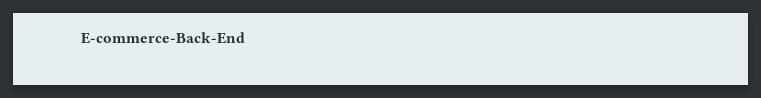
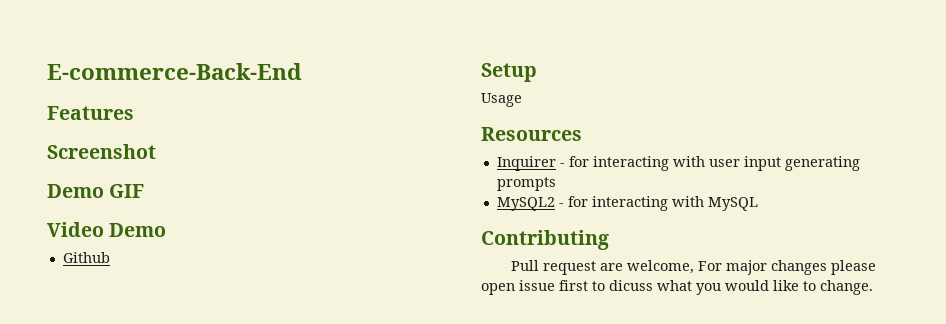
+ Features
+ Screenshot
+ Demo GIF
+ Video Demo
+ Github
+ Setup
+ Usage
+ Resources
+ Inquirer - for interacting with user input generating prompts
+ MySQL2 - for interacting with MySQL
+ Contributing
+ Pull request are welcome, For major changes please open issue first to dicuss what you would like to change.

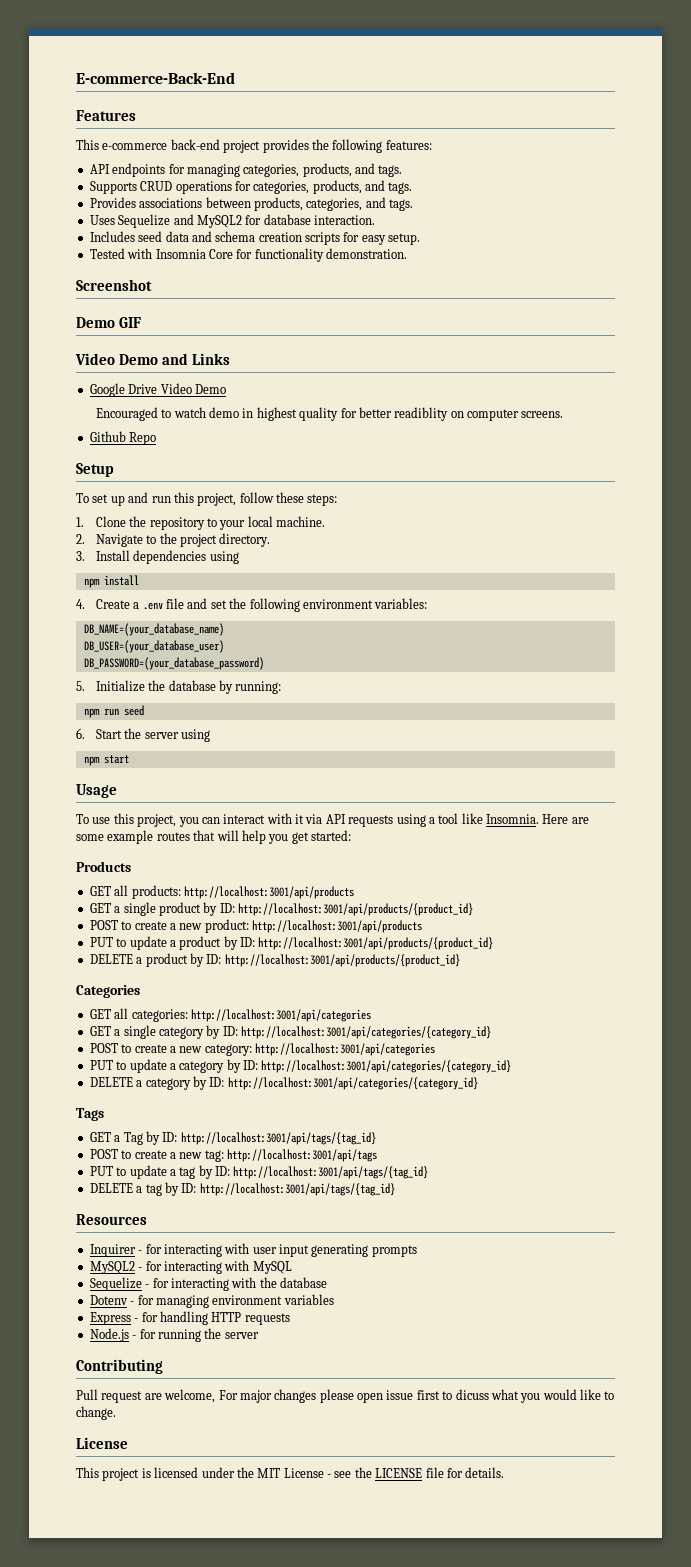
+ This e-commerce back-end project provides the following features:
+ API endpoints for managing categories, products, and tags.
+ Supports CRUD operations for categories, products, and tags.
+ Provides associations between products, categories, and tags.
+ Uses Sequelize and MySQL2 for database interaction.
+ Includes seed data and schema creation scripts for easy setup.
+ Tested with Insomnia Core for functionality demonstration.
- Video Demo
+ Video Demo and Links
+ Google Drive Video Demo
+ Encouraged to watch demo in highest quality for better readiblity on computer screens.
- Github
+ Github Repo
+ To set up and run this project, follow these steps:
+ 1. Clone the repository to your local machine.
+ 2. Navigate to the project directory.
+ 3. Install dependencies using
+ npm install
+ 4. Create a .env file and set the following environment variables:
+ DB_NAME=(your_database_name)
+ DB_USER=(your_database_user)
+ DB_PASSWORD=(your_database_password)
+ 5. Initialize the database by running:
+ npm run seed
+ 6. Start the server using
+ npm start
  Usage
+ To use this project, you can interact with it via API requests using a tool like Insomnia. Here are some example routes that will help you get started:
+ Products
+ GET all products: http://localhost:3001/api/products
+ GET a single product by ID: http://localhost:3001/api/products/{product_id}
+ POST to create a new product: http://localhost:3001/api/products
+ PUT to update a product by ID: http://localhost:3001/api/products/{product_id}
+ DELETE a product by ID: http://localhost:3001/api/products/{product_id}
+ Categories
+ GET all categories: http://localhost:3001/api/categories
+ GET a single category by ID: http://localhost:3001/api/categories/{category_id}
+ POST to create a new category: http://localhost:3001/api/categories
+ PUT to update a category by ID: http://localhost:3001/api/categories/{category_id}
+ DELETE a category by ID: http://localhost:3001/api/categories/{category_id}
+ Tags
+ GET a Tag by ID: http://localhost:3001/api/tags/{tag_id}
+ POST to create a new tag: http://localhost:3001/api/tags
+ PUT to update a tag by ID: http://localhost:3001/api/tags/{tag_id}
+ DELETE a tag by ID: http://localhost:3001/api/tags/{tag_id}
+ Sequelize - for interacting with the database
+ Dotenv - for managing environment variables
+ Express - for handling HTTP requests
+ Node.js - for running the server
  Pull request are welcome, For major changes please open issue first to dicuss what you would like to change.
+ License
+ This project is licensed under the MIT License - see the LICENSE file for details.

